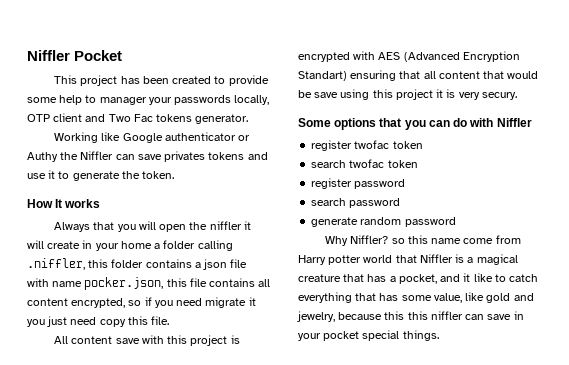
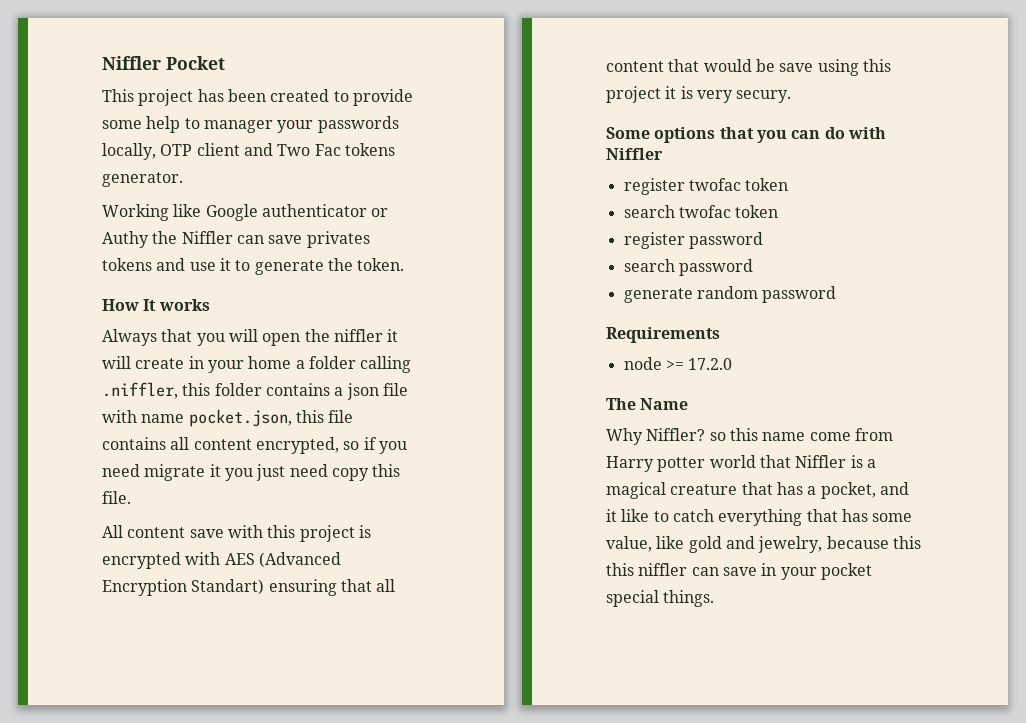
- Always that you will open the niffler it will create in your home a folder calling .niffler, this folder contains a json file with name pocker.json, this file contains all content encrypted, so if you need migrate it you just need copy this file.
+ Always that you will open the niffler it will create in your home a folder calling .niffler, this folder contains a json file with name pocket.json, this file contains all content encrypted, so if you need migrate it you just need copy this file.
+ Requirements
+ node >= 17.2.0
+ The Name

